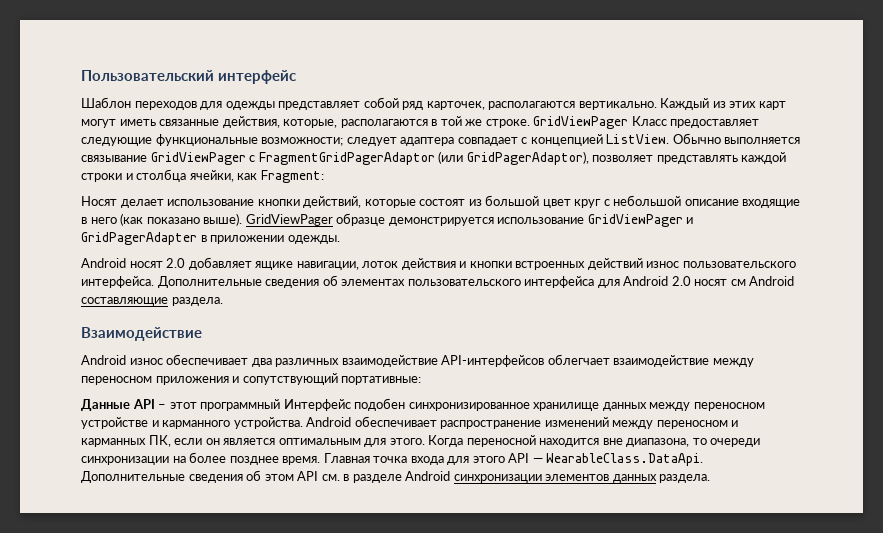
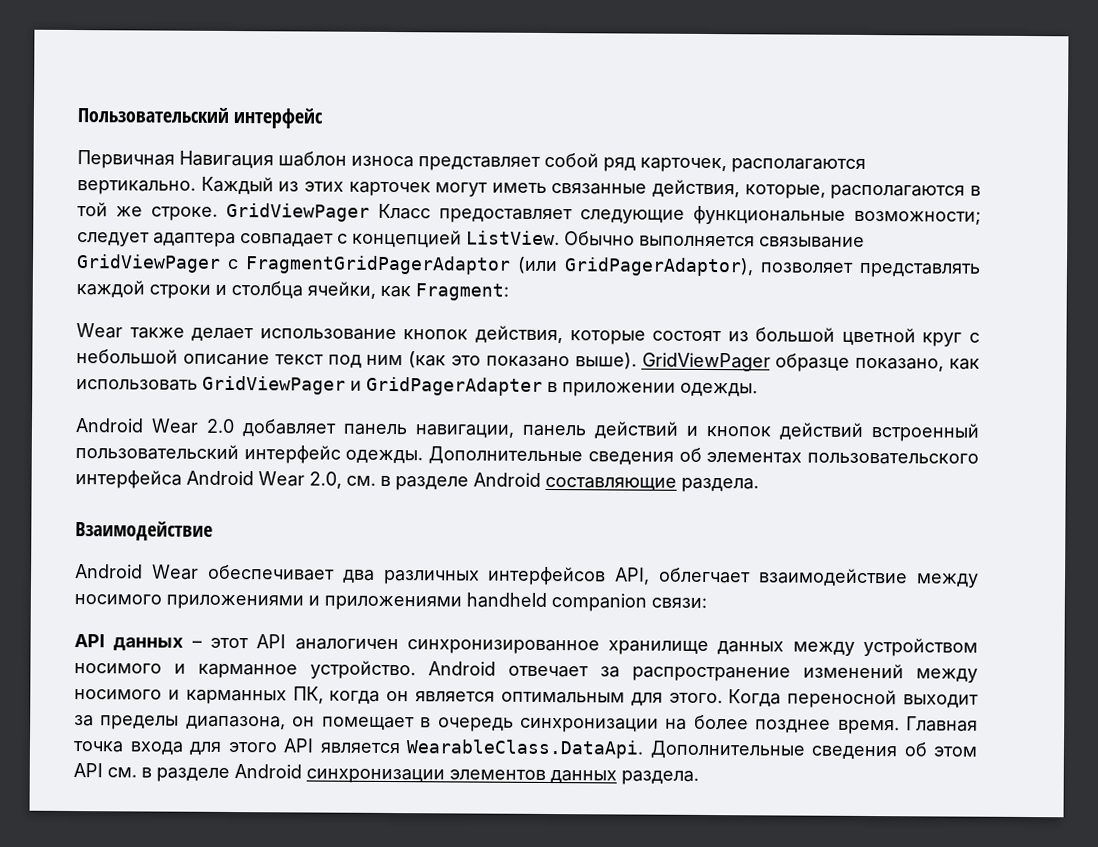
- Шаблон переходов для одежды представляет собой ряд карточек, располагаются вертикально.
+ Первичная Навигация шаблон износа представляет собой ряд карточек, располагаются вертикально.
- Каждый из этих карт могут иметь связанные действия, которые, располагаются в той же строке.
+ Каждый из этих карточек могут иметь связанные действия, которые, располагаются в той же строке.
- Носят делает использование кнопки действий, которые состоят из большой цвет круг с небольшой описание входящие в него (как показано выше).
+ Wear также делает использование кнопок действия, которые состоят из большой цветной круг с небольшой описание текст под ним (как это показано выше).
- GridViewPager образце демонстрируется использование GridViewPager и GridPagerAdapter в приложении одежды.
+ GridViewPager образце показано, как использовать GridViewPager и GridPagerAdapter в приложении одежды.
- Android носят 2.0 добавляет ящике навигации, лоток действия и кнопки встроенных действий износ пользовательского интерфейса.
+ Android Wear 2.0 добавляет панель навигации, панель действий и кнопок действий встроенный пользовательский интерфейс одежды.
- Дополнительные сведения об элементах пользовательского интерфейса для Android 2.0 носят см Android составляющие раздела.
+ Дополнительные сведения об элементах пользовательского интерфейса Android Wear 2.0, см. в разделе Android составляющие раздела.
- Android износ обеспечивает два различных взаимодействие API-интерфейсов облегчает взаимодействие между переносном приложения и сопутствующий портативные:
- Данные API – этот программный Интерфейс подобен синхронизированное хранилище данных между переносном устройстве и карманного устройства. Android обеспечивает распространение изменений между переносном и карманных ПК, если он является оптимальным для этого.
+ Android Wear обеспечивает два различных интерфейсов API, облегчает взаимодействие между носимого приложениями и приложениями handheld companion связи:
+ API данных – этот API аналогичен синхронизированное хранилище данных между устройством носимого и карманное устройство. Android отвечает за распространение изменений между носимого и карманных ПК, когда он является оптимальным для этого.
- Когда переносной находится вне диапазона, то очереди синхронизации на более позднее время.
+ Когда переносной выходит за пределы диапазона, он помещает в очередь синхронизации на более позднее время.
- Главная точка входа для этого API — WearableClass.DataApi. Дополнительные сведения об этом API см. в разделе Android синхронизации элементов данных раздела.
+ Главная точка входа для этого API является WearableClass.DataApi. Дополнительные сведения об этом API см. в разделе Android синхронизации элементов данных раздела.

